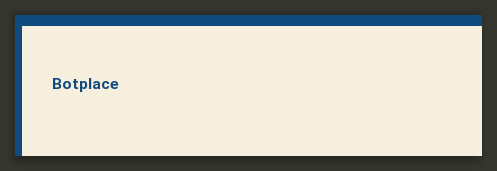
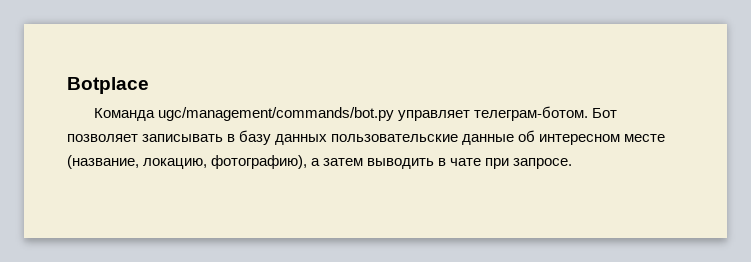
+ Команда ugc/management/commands/bot.py управляет телеграм-ботом. Бот позволяет записывать в базу данных пользовательские данные об интересном месте (название, локацию, фотографию), а затем выводить в чате при запросе.

